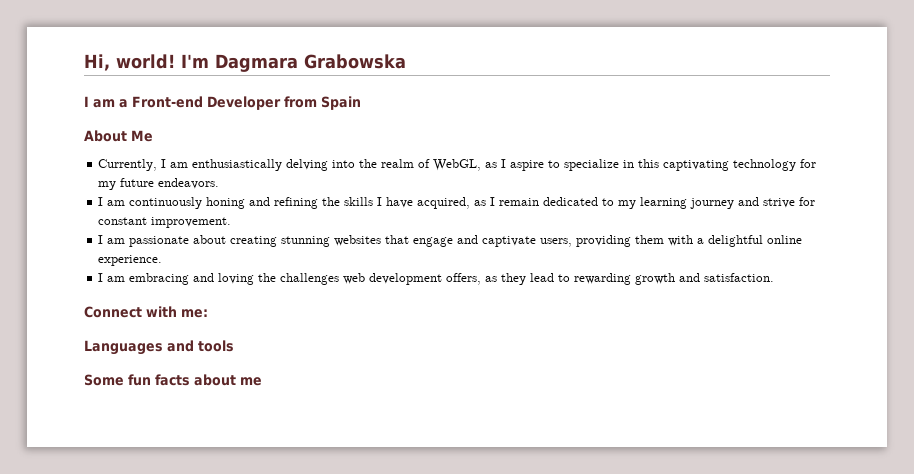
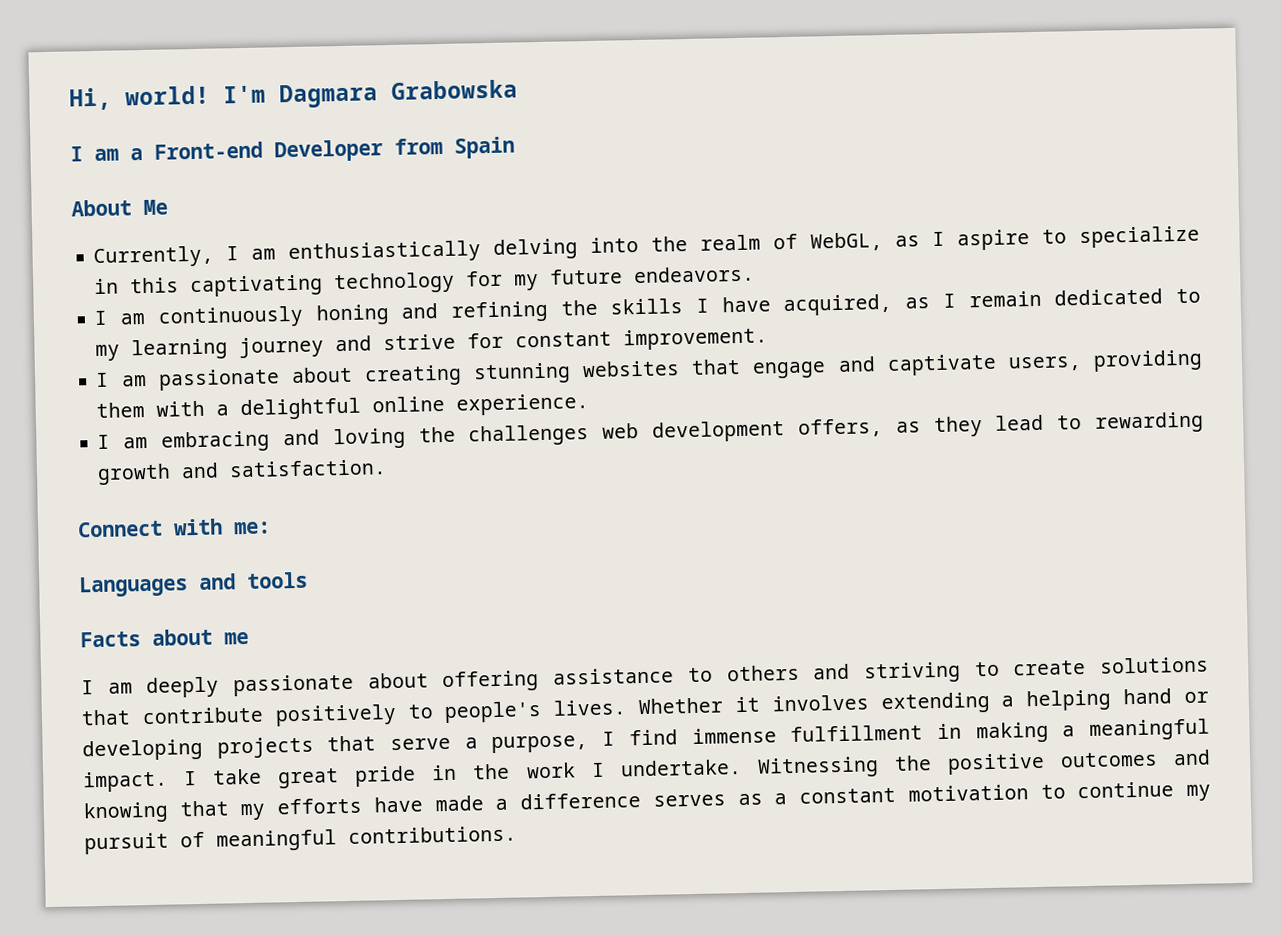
- Some fun facts about me
+ Facts about me
+ I am deeply passionate about offering assistance to others and striving to create solutions that contribute positively to people's lives. Whether it involves extending a helping hand or developing projects that serve a purpose, I find immense fulfillment in making a meaningful impact. I take great pride in the work I undertake. Witnessing the positive outcomes and knowing that my efforts have made a difference serves as a constant motivation to continue my pursuit of meaningful contributions.

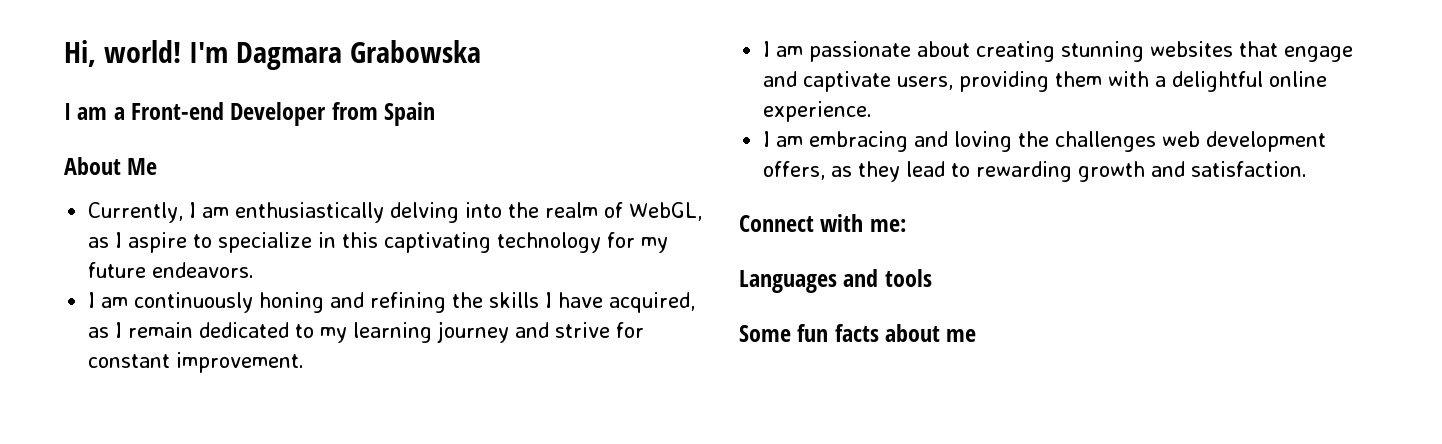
- Facts about me
+ Some fun facts about me
- I am deeply passionate about offering assistance to others and striving to create solutions that contribute positively to people's lives. Whether it involves extending a helping hand or developing projects that serve a purpose, I find immense fulfillment in making a meaningful impact. I take great pride in the work I undertake. Witnessing the positive outcomes and knowing that my efforts have made a difference serves as a constant motivation to continue my pursuit of meaningful contributions.

